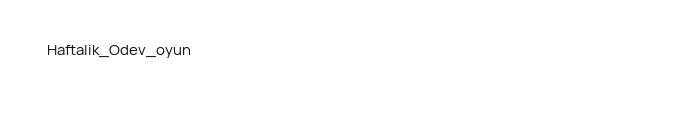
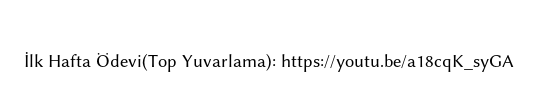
- Haftalik_Odev_oyun
+ İlk Hafta Ödevi(Top Yuvarlama): https://youtu.be/a18cqK_syGA

